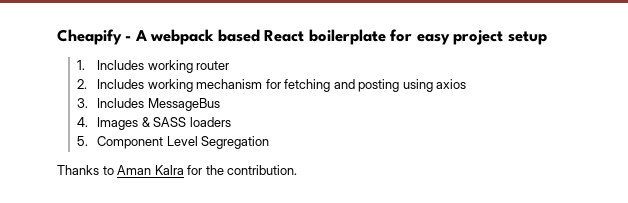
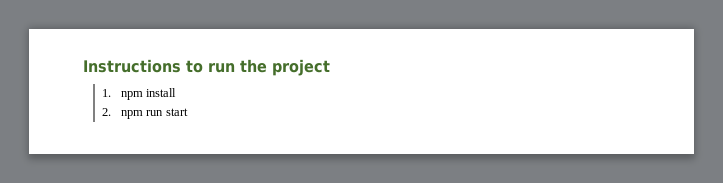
- Cheapify - A webpack based React boilerplate for easy project setup
+ Instructions to run the project
- 1. Includes working router
- 2. Includes working mechanism for fetching and posting using axios
- 3. Includes MessageBus
- 4. Images & SASS loaders
- 5. Component Level Segregation
- Thanks to Aman Kalra for the contribution.
+ 1. npm install
+ 2. npm run start

